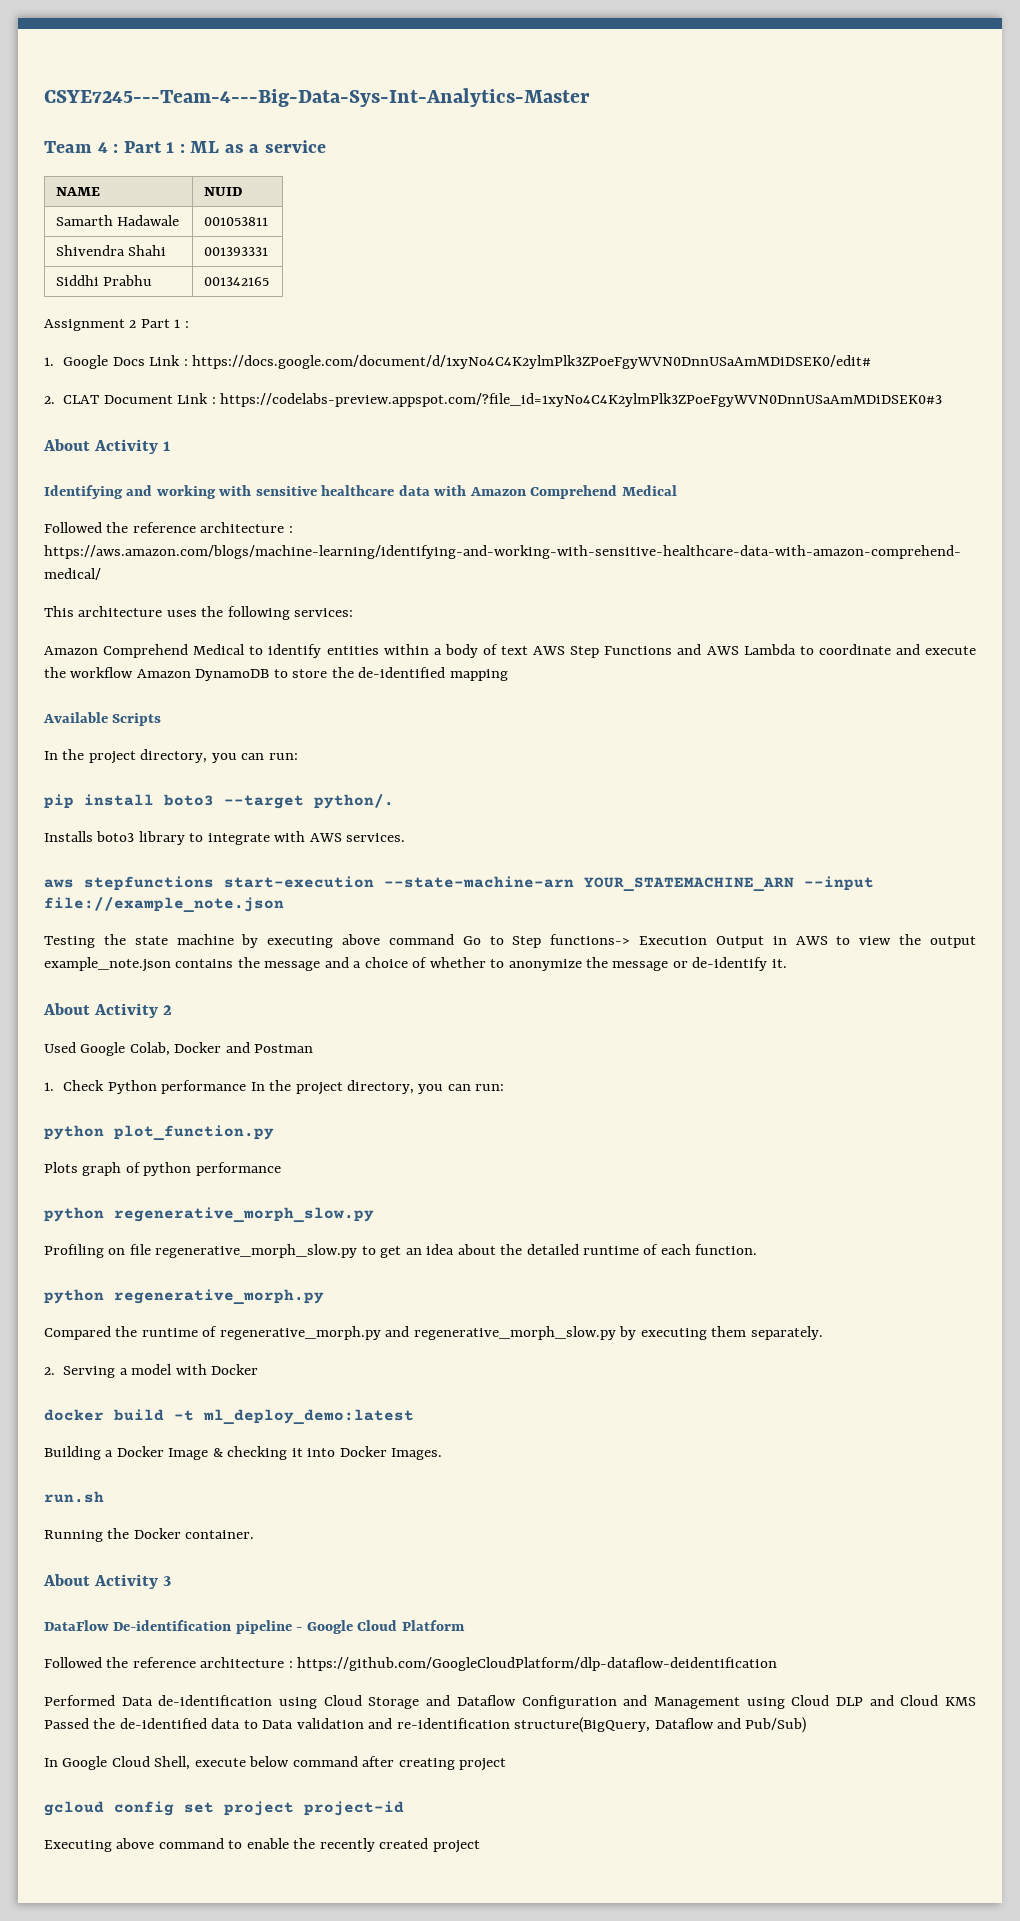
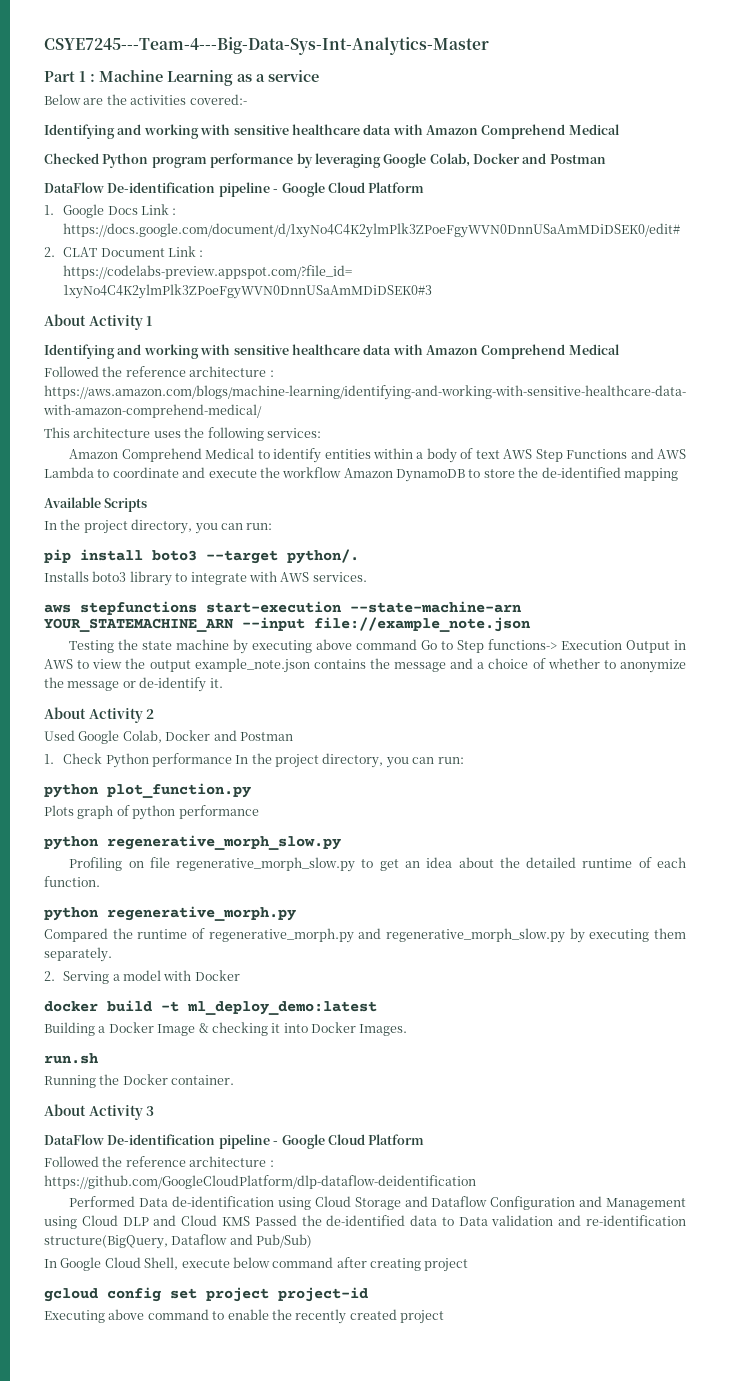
- Team 4 : Part 1 : ML as a service
+ Part 1 : Machine Learning as a service
- NAME | NUID
- Samarth Hadawale | 001053811
- Shivendra Shahi | 001393331
- Siddhi Prabhu | 001342165
- Assignment 2 Part 1 :
+ Below are the activities covered:-
+ Identifying and working with sensitive healthcare data with Amazon Comprehend Medical
+ Checked Python program performance by leveraging Google Colab, Docker and Postman
+ DataFlow De-identification pipeline - Google Cloud Platform

